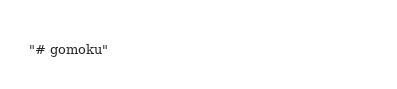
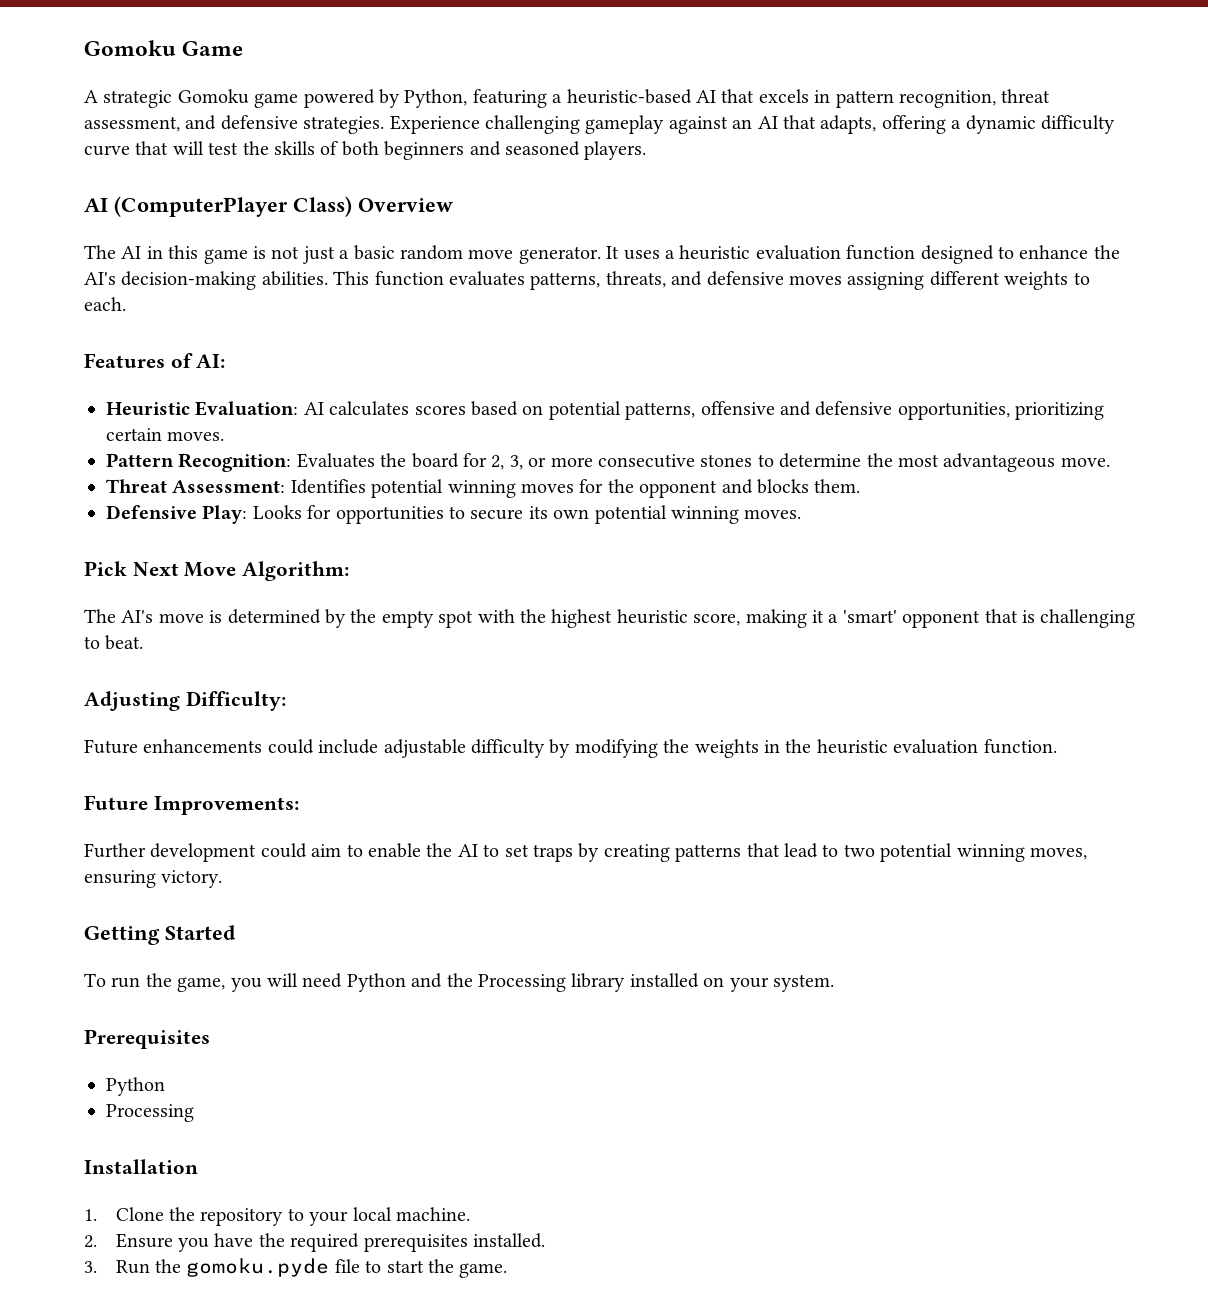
- "# gomoku"
+ Gomoku Game
+ A strategic Gomoku game powered by Python, featuring a heuristic-based AI that excels in pattern recognition, threat assessment, and defensive strategies. Experience challenging gameplay against an AI that adapts, offering a dynamic difficulty curve that will test the skills of both beginners and seasoned players.
+ AI (ComputerPlayer Class) Overview
+ The AI in this game is not just a basic random move generator. It uses a heuristic evaluation function designed to enhance the AI's decision-making abilities. This function evaluates patterns, threats, and defensive moves assigning different weights to each.
+ Features of AI:
+ Heuristic Evaluation: AI calculates scores based on potential patterns, offensive and defensive opportunities, prioritizing certain moves.
+ Pattern Recognition: Evaluates the board for 2, 3, or more consecutive stones to determine the most advantageous move.
+ Threat Assessment: Identifies potential winning moves for the opponent and blocks them.
+ Defensive Play: Looks for opportunities to secure its own potential winning moves.
+ Pick Next Move Algorithm:
+ The AI's move is determined by the empty spot with the highest heuristic score, making it a 'smart' opponent that is challenging to beat.
+ Adjusting Difficulty:
+ Future enhancements could include adjustable difficulty by modifying the weights in the heuristic evaluation function.
+ Future Improvements:
+ Further development could aim to enable the AI to set traps by creating patterns that lead to two potential winning moves, ensuring victory.
+ Getting Started
+ To run the game, you will need Python and the Processing library installed on your system.
+ Prerequisites
+ Python
+ Processing
+ Installation
+ 1. Clone the repository to your local machine.
+ 2. Ensure you have the required prerequisites installed.
+ 3. Run the gomoku.pyde file to start the game.

